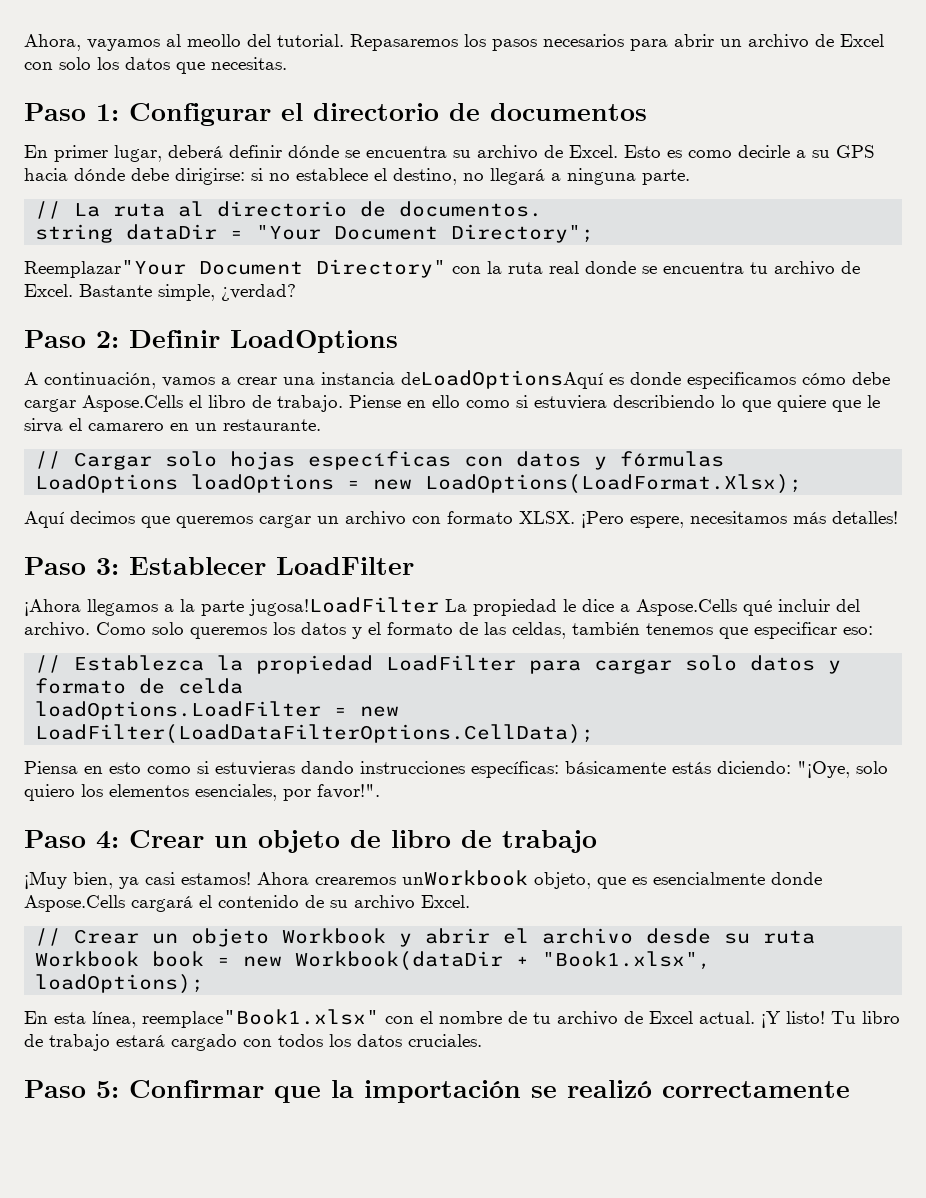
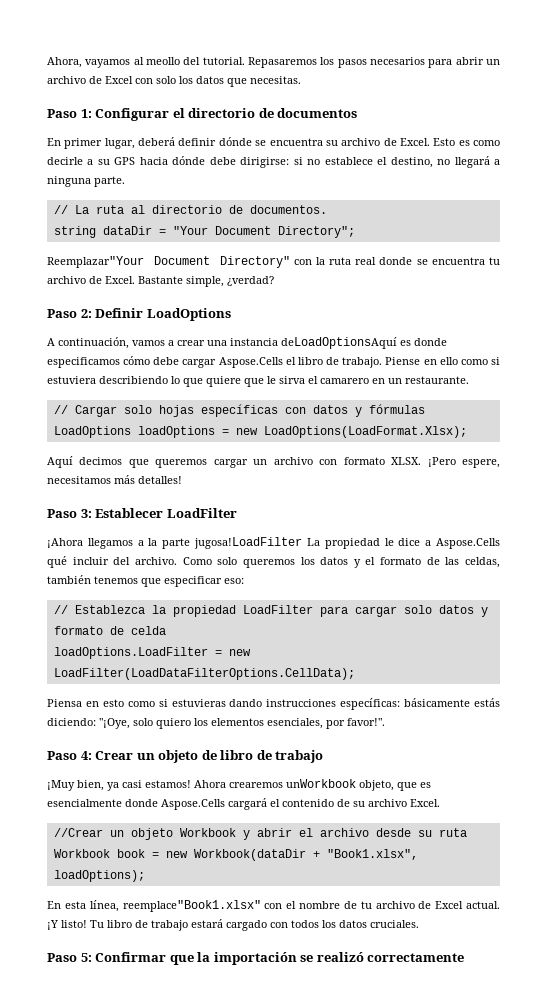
- // Crear un objeto Workbook y abrir el archivo desde su ruta
+ //Crear un objeto Workbook y abrir el archivo desde su ruta

